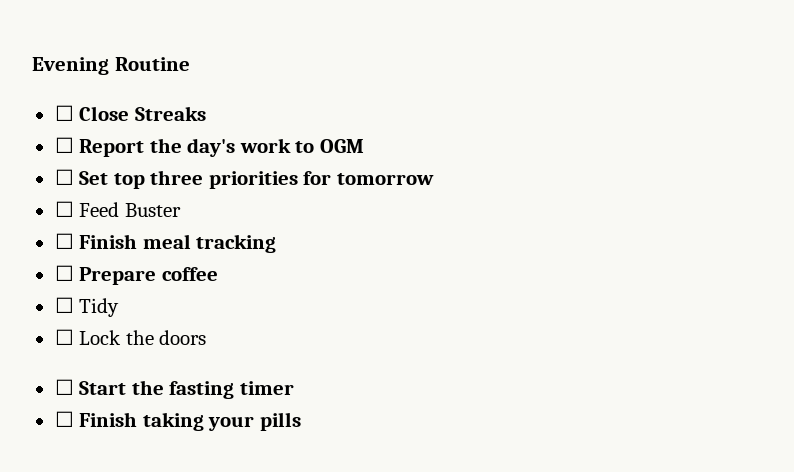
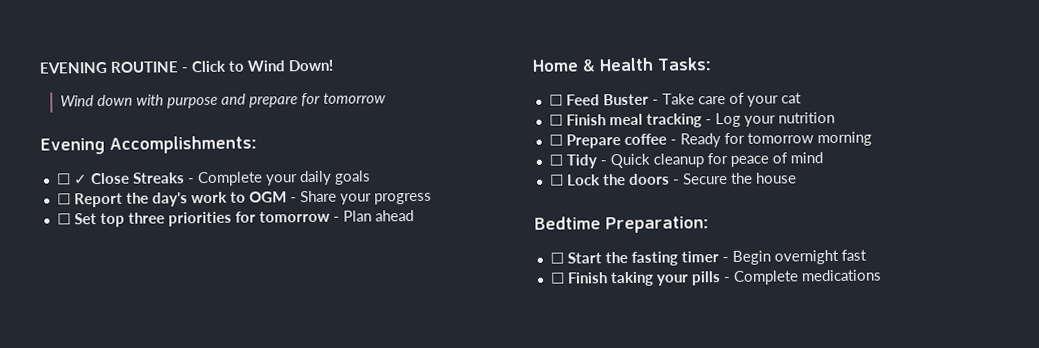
- Evening Routine
- ☐ Close Streaks
+ EVENING ROUTINE - Click to Wind Down!
+ Wind down with purpose and prepare for tomorrow
+ Evening Accomplishments:
+ ☐ ✓ Close Streaks - Complete your daily goals
- ☐ Report the day's work to OGM
+ ☐ Report the day's work to OGM - Share your progress
- ☐ Set top three priorities for tomorrow
- ☐ Feed Buster
+ ☐ Set top three priorities for tomorrow - Plan ahead
+ Home & Health Tasks:
+ ☐ Feed Buster - Take care of your cat
- ☐ Finish meal tracking
+ ☐ Finish meal tracking - Log your nutrition
- ☐ Prepare coffee
- ☐ Tidy
- ☐ Lock the doors
+ ☐ Prepare coffee - Ready for tomorrow morning
+ ☐ Tidy - Quick cleanup for peace of mind
+ ☐ Lock the doors - Secure the house
+ Bedtime Preparation:
- ☐ Start the fasting timer
+ ☐ Start the fasting timer - Begin overnight fast
- ☐ Finish taking your pills
+ ☐ Finish taking your pills - Complete medications

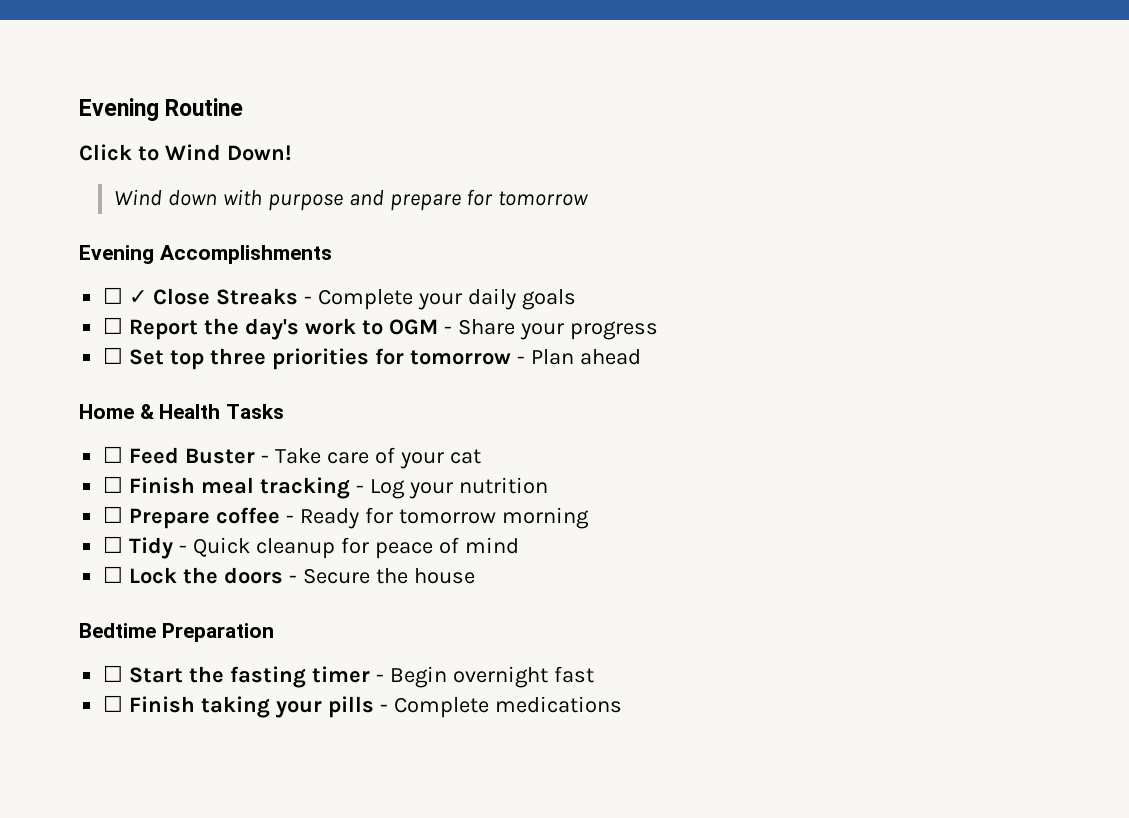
- EVENING ROUTINE - Click to Wind Down!
+ Evening Routine
+ Click to Wind Down!
- Evening Accomplishments:
+ Evening Accomplishments
- Home & Health Tasks:
+ Home & Health Tasks
- Bedtime Preparation:
+ Bedtime Preparation

